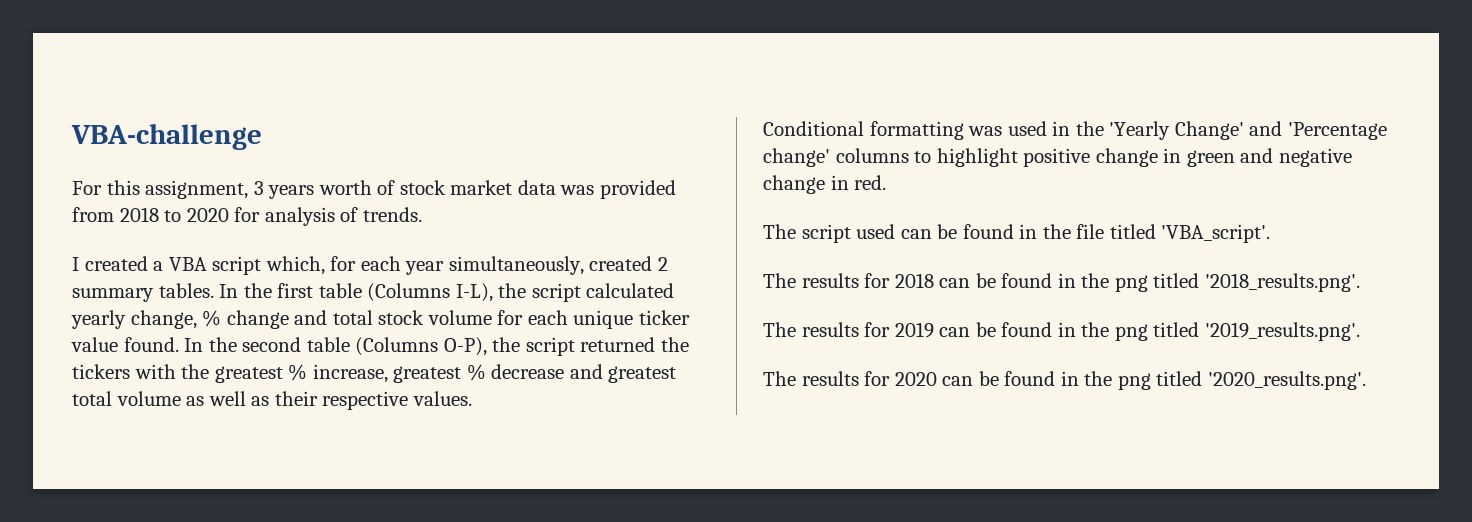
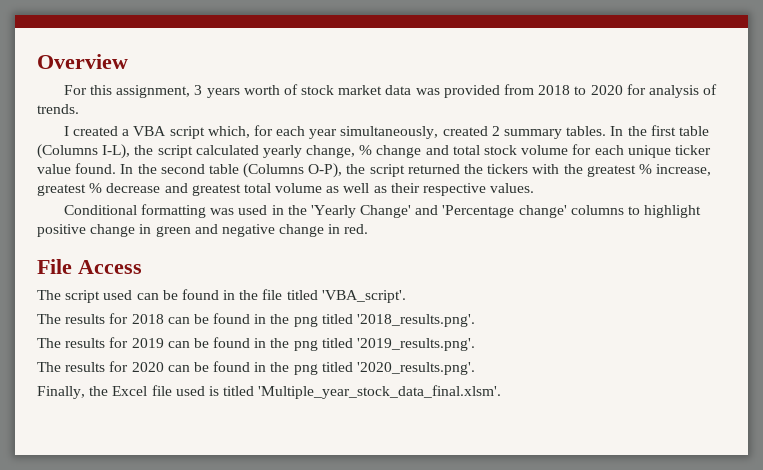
- VBA-challenge
+ Overview
+ File Access
+ Finally, the Excel file used is titled 'Multiple_year_stock_data_final.xlsm'.

